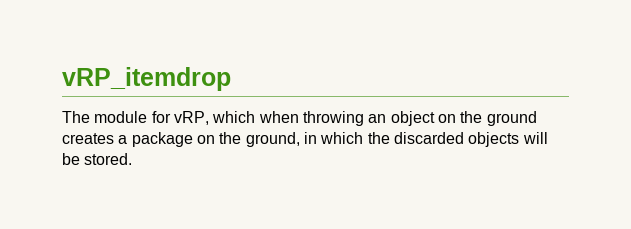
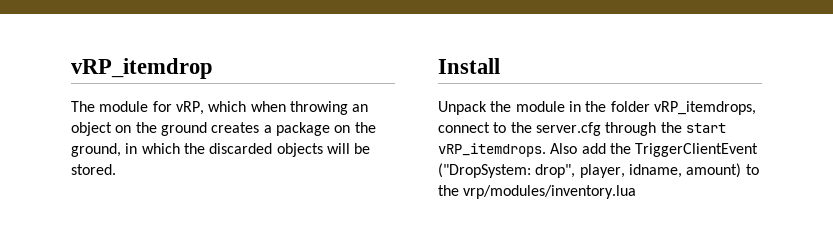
+ Install
+ Unpack the module in the folder vRP_itemdrops, connect to the server.сfg through the start vRP_itemdrops. Also add the TriggerClientEvent ("DropSystem: drop", player, idname, amount) to the vrp/modules/inventory.lua

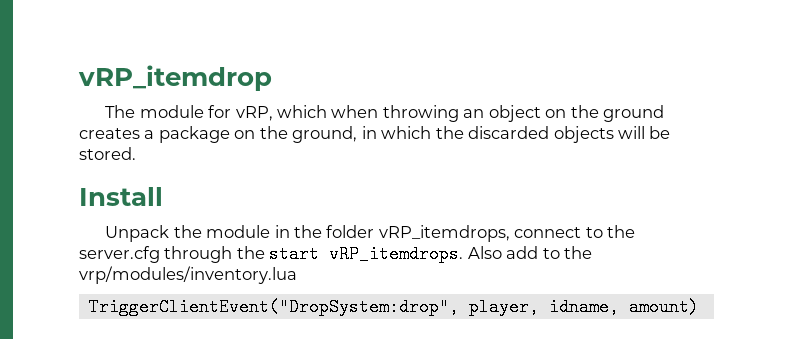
- Also add the TriggerClientEvent ("DropSystem: drop", player, idname, amount) to the vrp/modules/inventory.lua
+ Also add to the vrp/modules/inventory.lua
+ TriggerClientEvent("DropSystem:drop", player, idname, amount)

